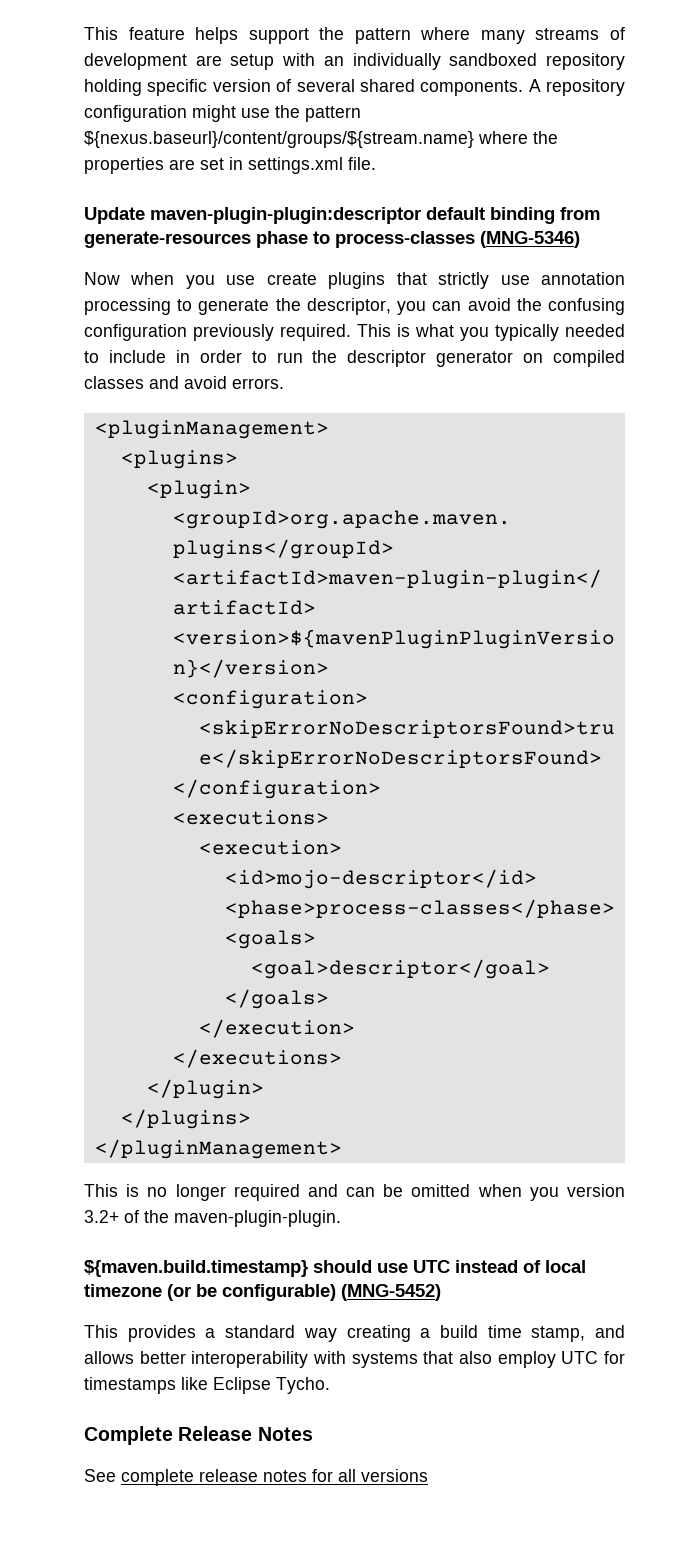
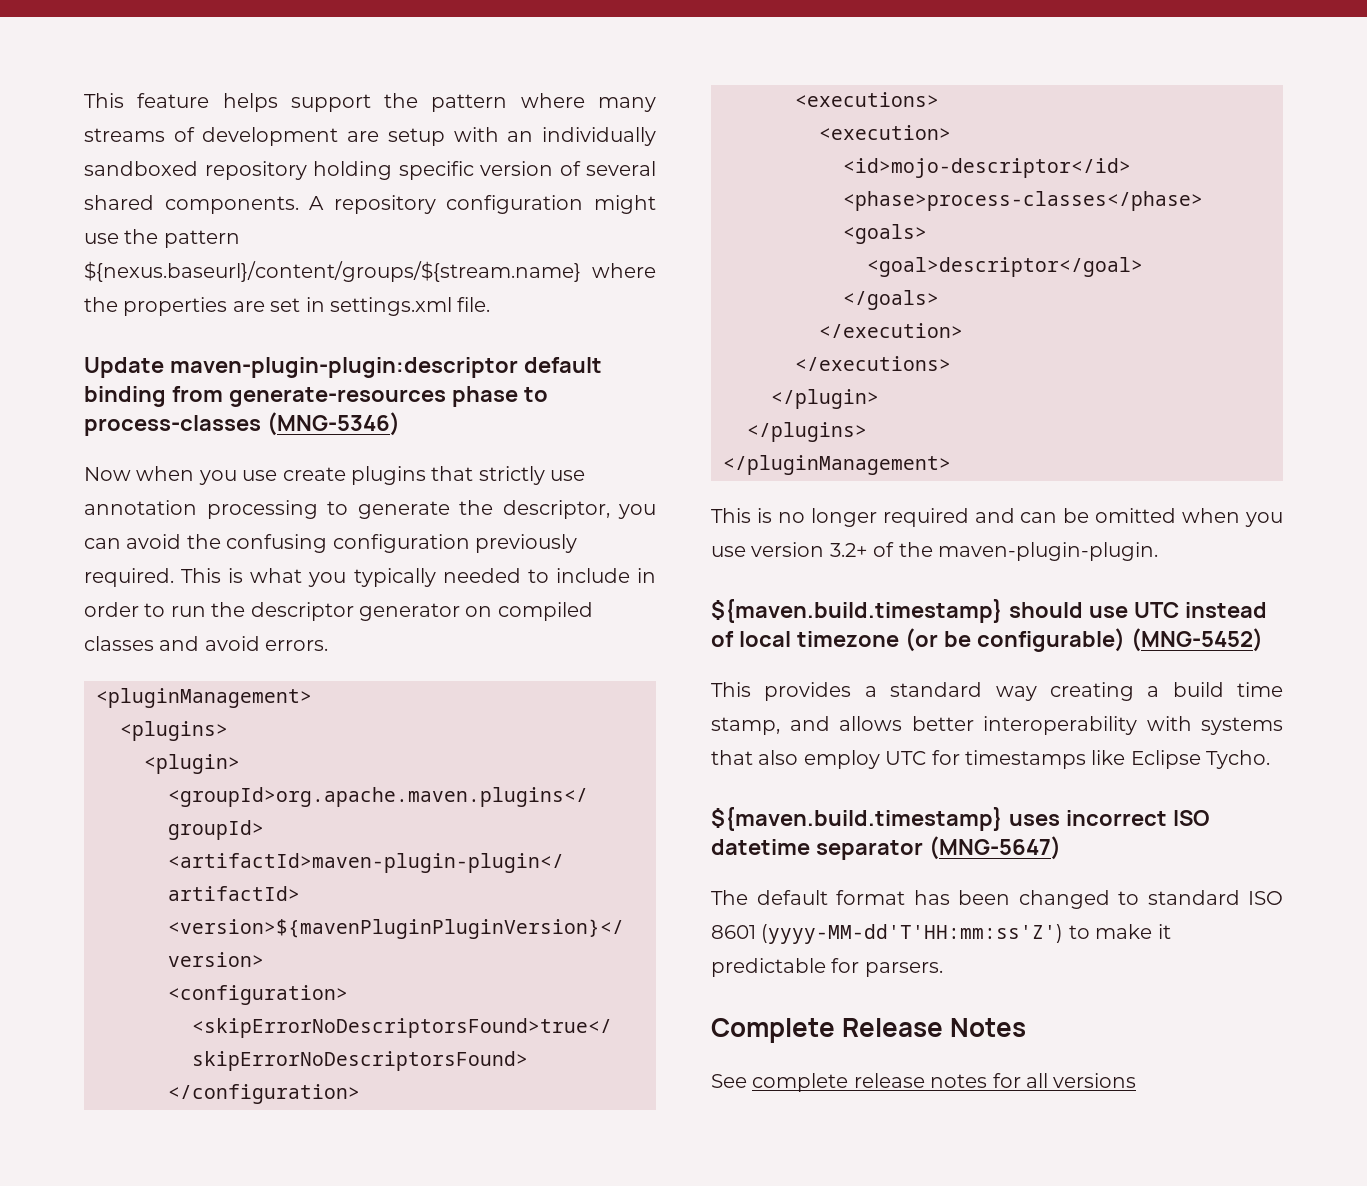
- This is no longer required and can be omitted when you version 3.2+ of the maven-plugin-plugin.
+ This is no longer required and can be omitted when you use version 3.2+ of the maven-plugin-plugin.
+ ${maven.build.timestamp} uses incorrect ISO datetime separator (MNG-5647)
+ The default format has been changed to standard ISO 8601 (yyyy-MM-dd'T'HH:mm:ss'Z') to make it predictable for parsers.

